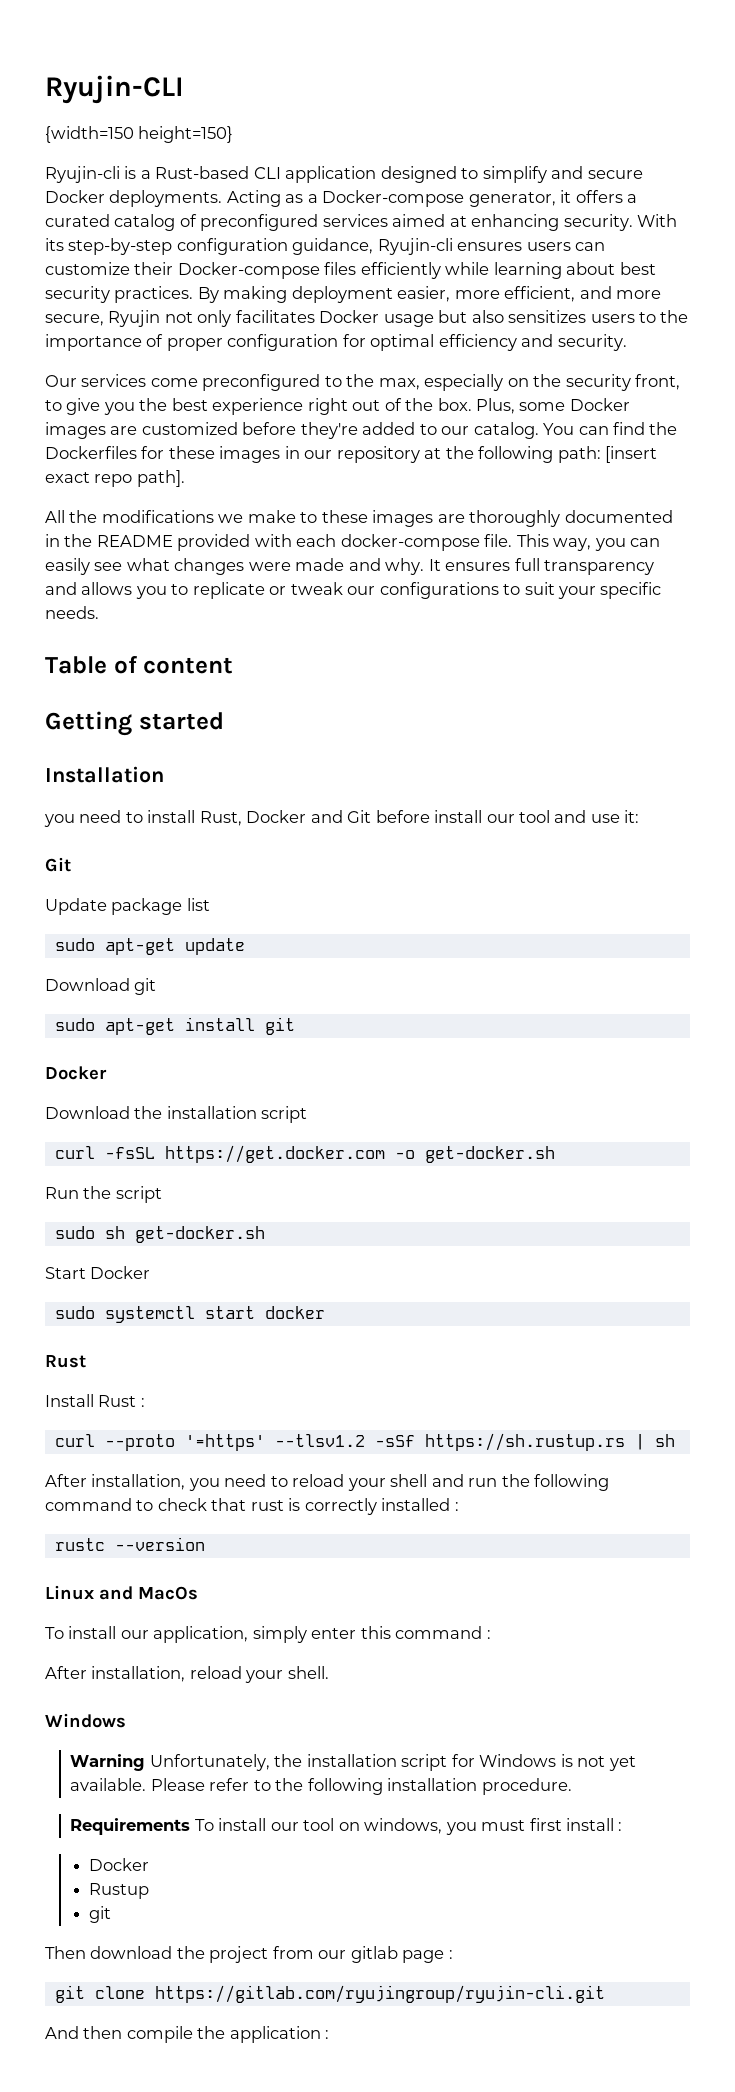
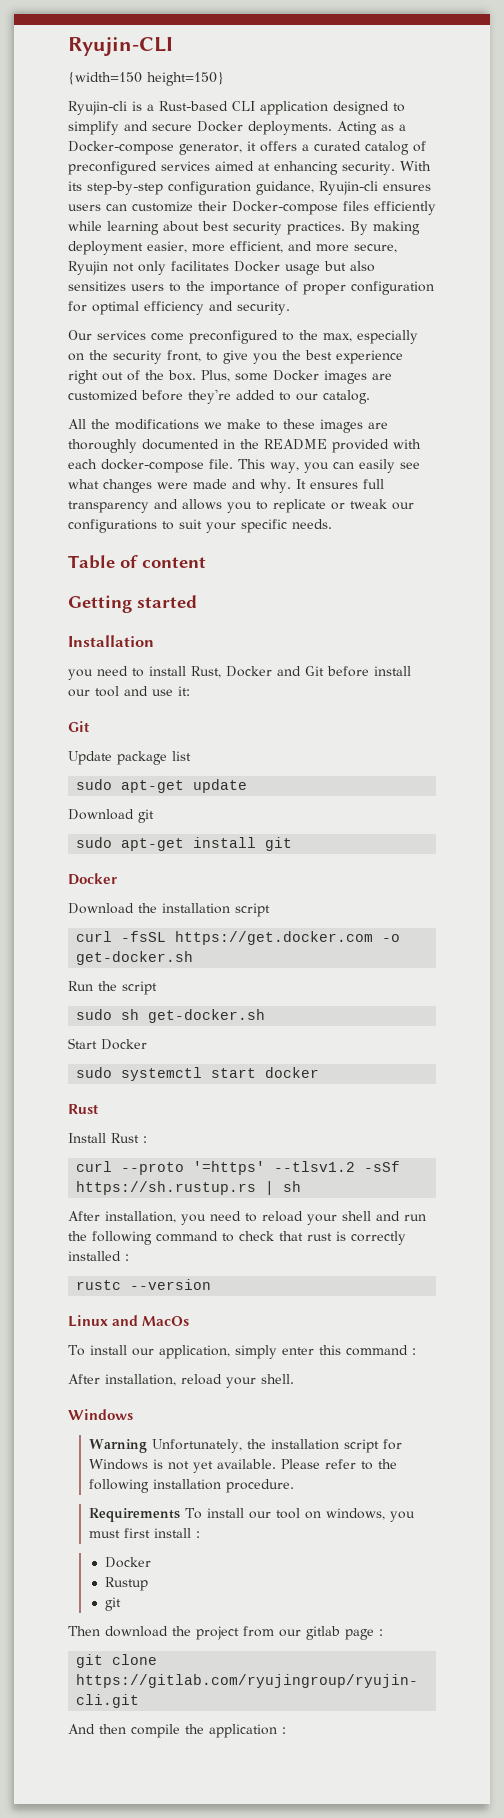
- You can find the Dockerfiles for these images in our repository at the following path: [insert exact repo path].

